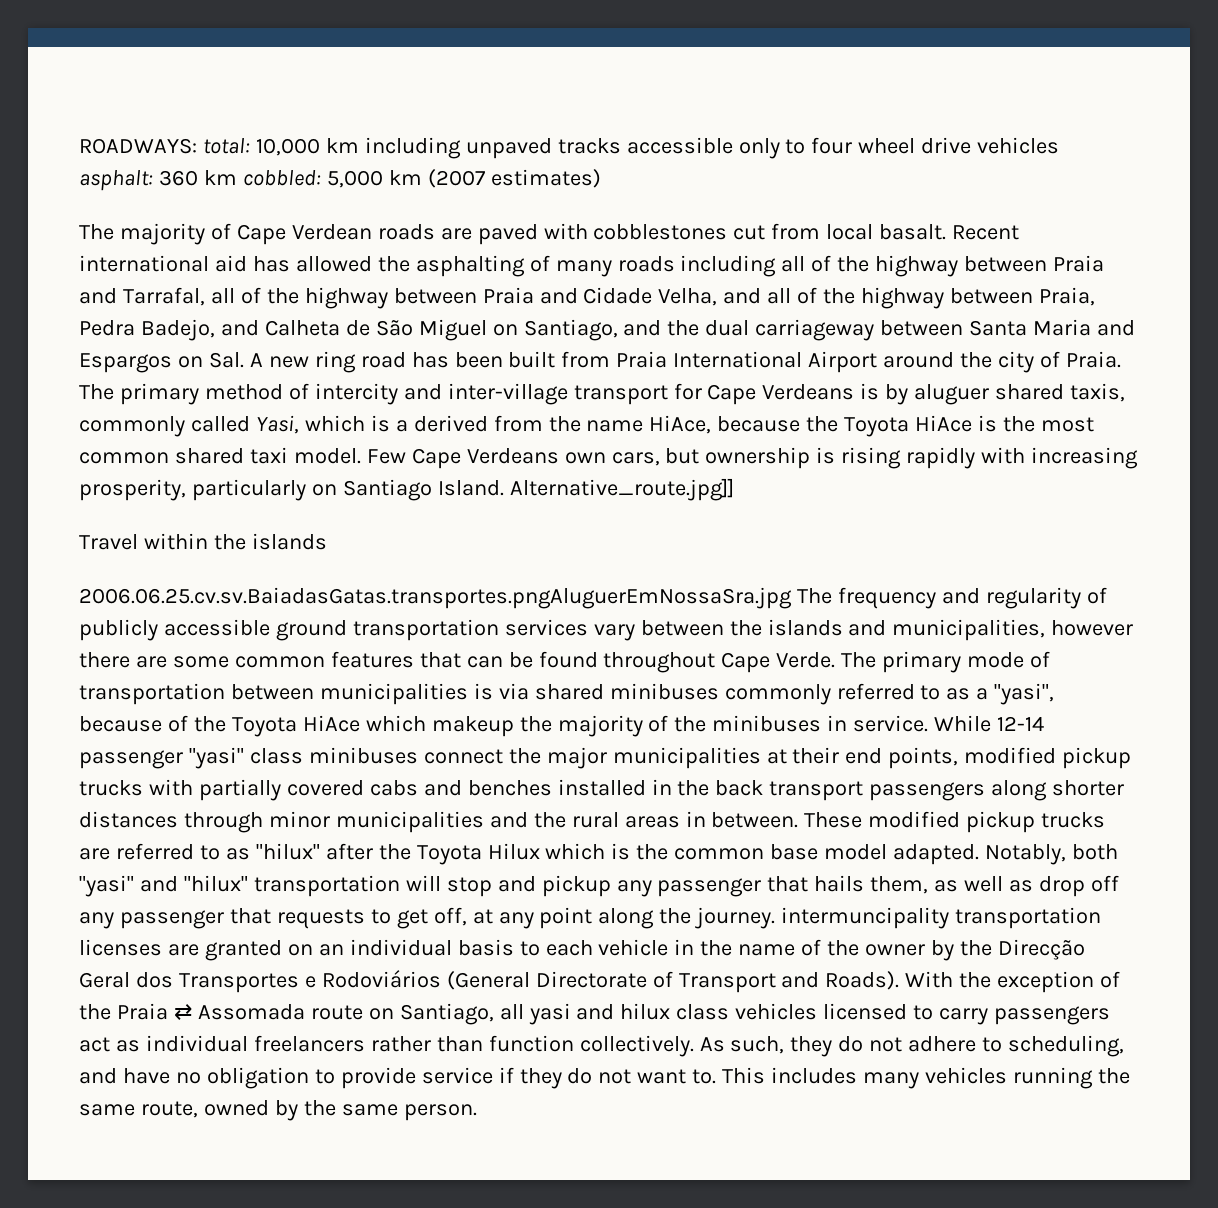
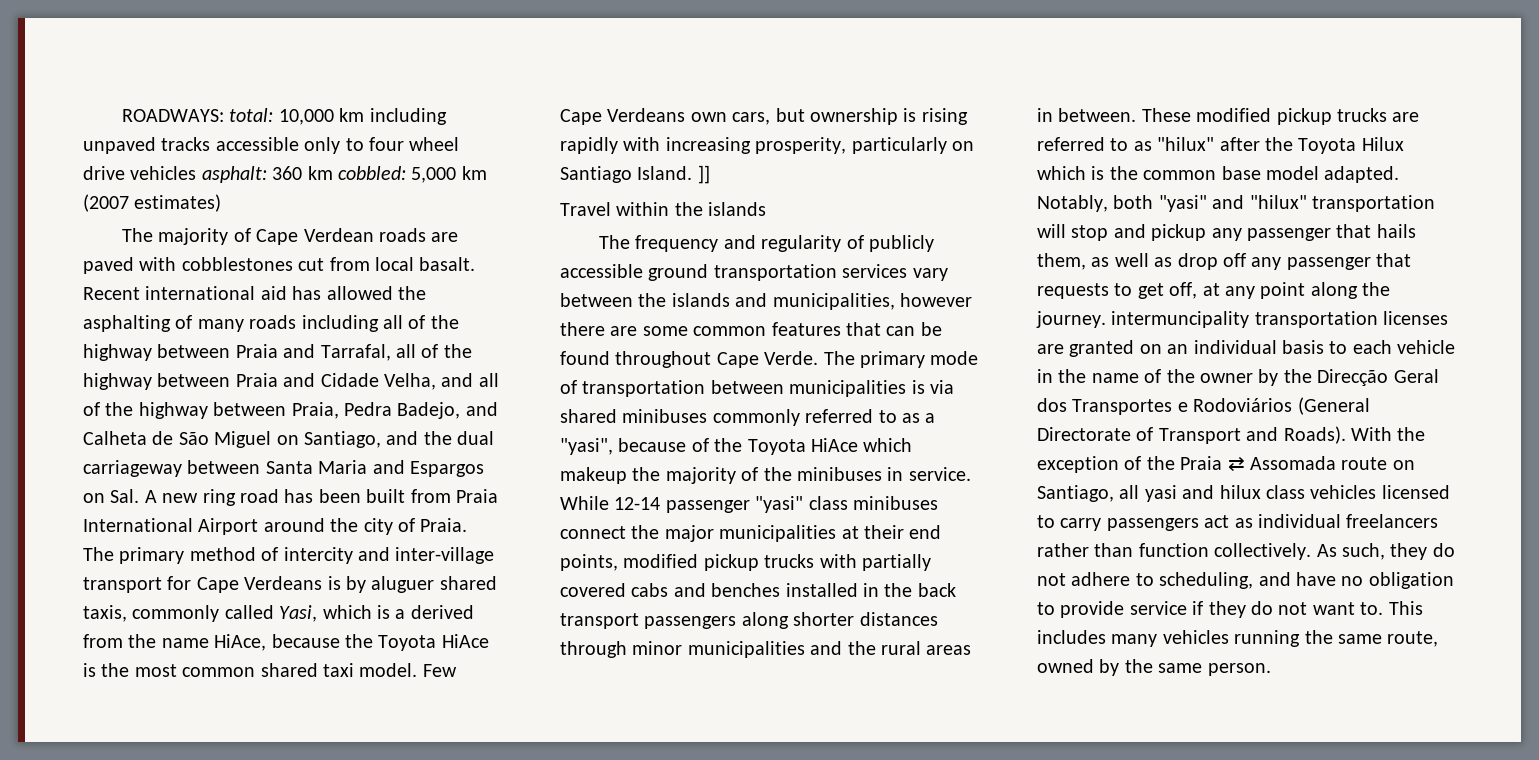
- Few Cape Verdeans own cars, but ownership is rising rapidly with increasing prosperity, particularly on Santiago Island. Alternative_route.jpg]]
+ Few Cape Verdeans own cars, but ownership is rising rapidly with increasing prosperity, particularly on Santiago Island. ]]
- 2006.06.25.cv.sv.BaiadasGatas.transportes.pngAluguerEmNossaSra.jpg The frequency and regularity of publicly accessible ground transportation services vary between the islands and municipalities, however there are some common features that can be found throughout Cape Verde.
+ The frequency and regularity of publicly accessible ground transportation services vary between the islands and municipalities, however there are some common features that can be found throughout Cape Verde.

